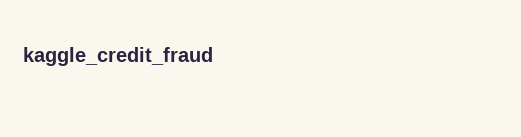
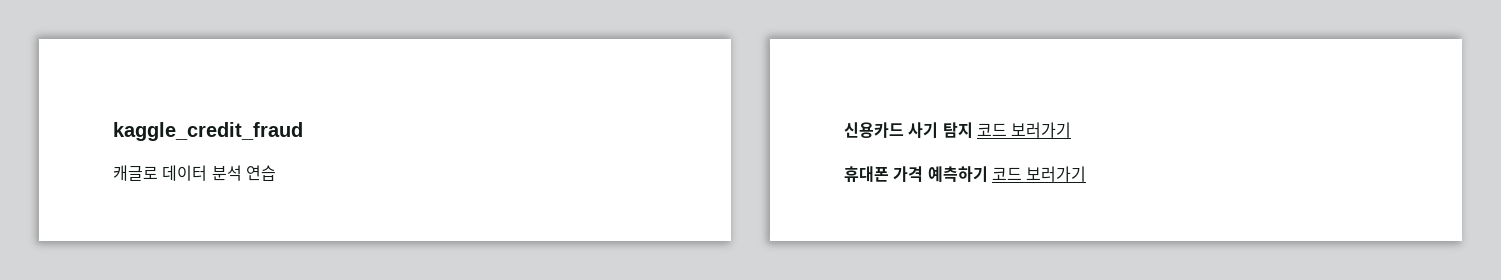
+ 캐글로 데이터 분석 연습
+ 신용카드 사기 탐지 코드 보러가기
+ 휴대폰 가격 예측하기 코드 보러가기

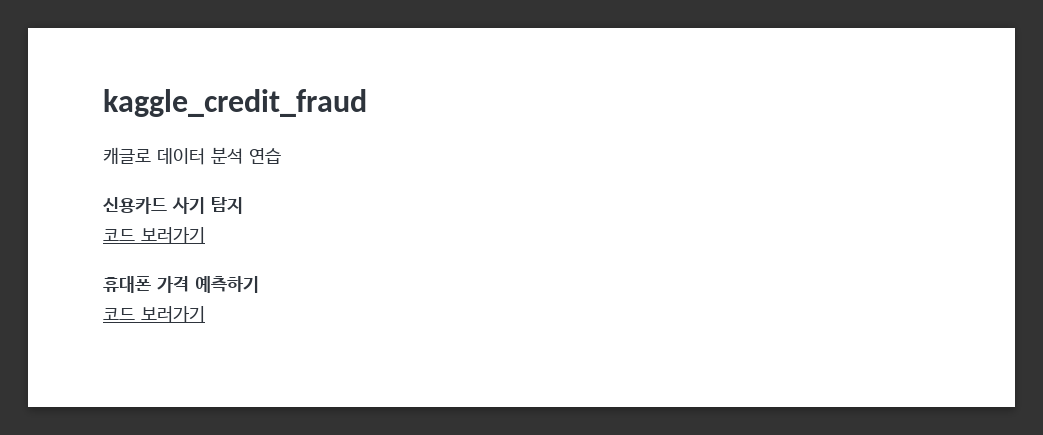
- 신용카드 사기 탐지 코드 보러가기
+ 신용카드 사기 탐지
+ 코드 보러가기
- 휴대폰 가격 예측하기 코드 보러가기
+ 휴대폰 가격 예측하기
+ 코드 보러가기

